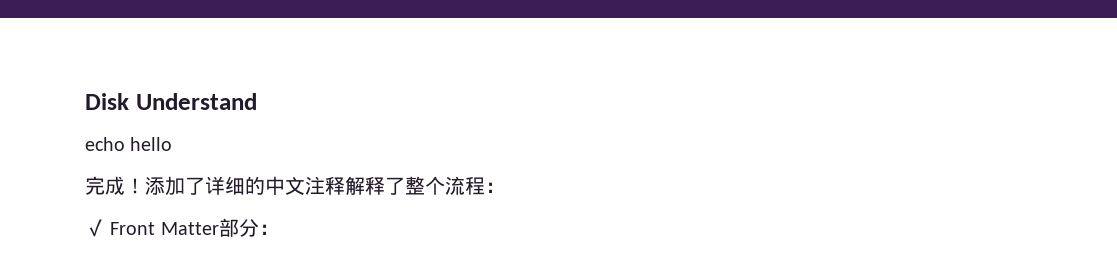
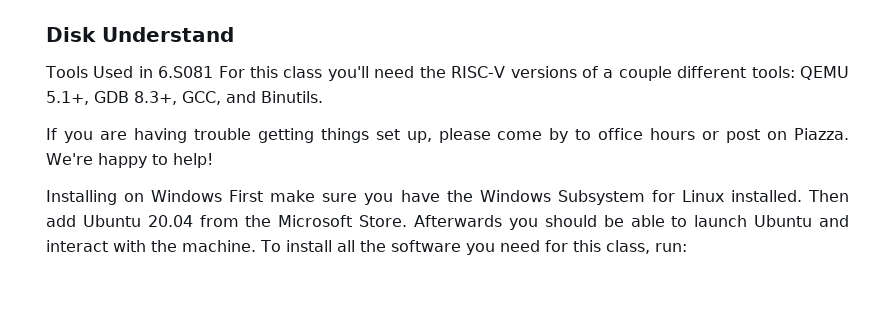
- echo hello
- 完成！添加了详细的中文注释解释了整个流程：
- ✓ Front Matter部分：
+ Tools Used in 6.S081 For this class you'll need the RISC-V versions of a couple different tools: QEMU 5.1+, GDB 8.3+, GCC, and Binutils.
+ If you are having trouble getting things set up, please come by to office hours or post on Piazza. We're happy to help!
+ Installing on Windows First make sure you have the Windows Subsystem for Linux installed. Then add Ubuntu 20.04 from the Microsoft Store. Afterwards you should be able to launch Ubuntu and interact with the machine. To install all the software you need for this class, run:

